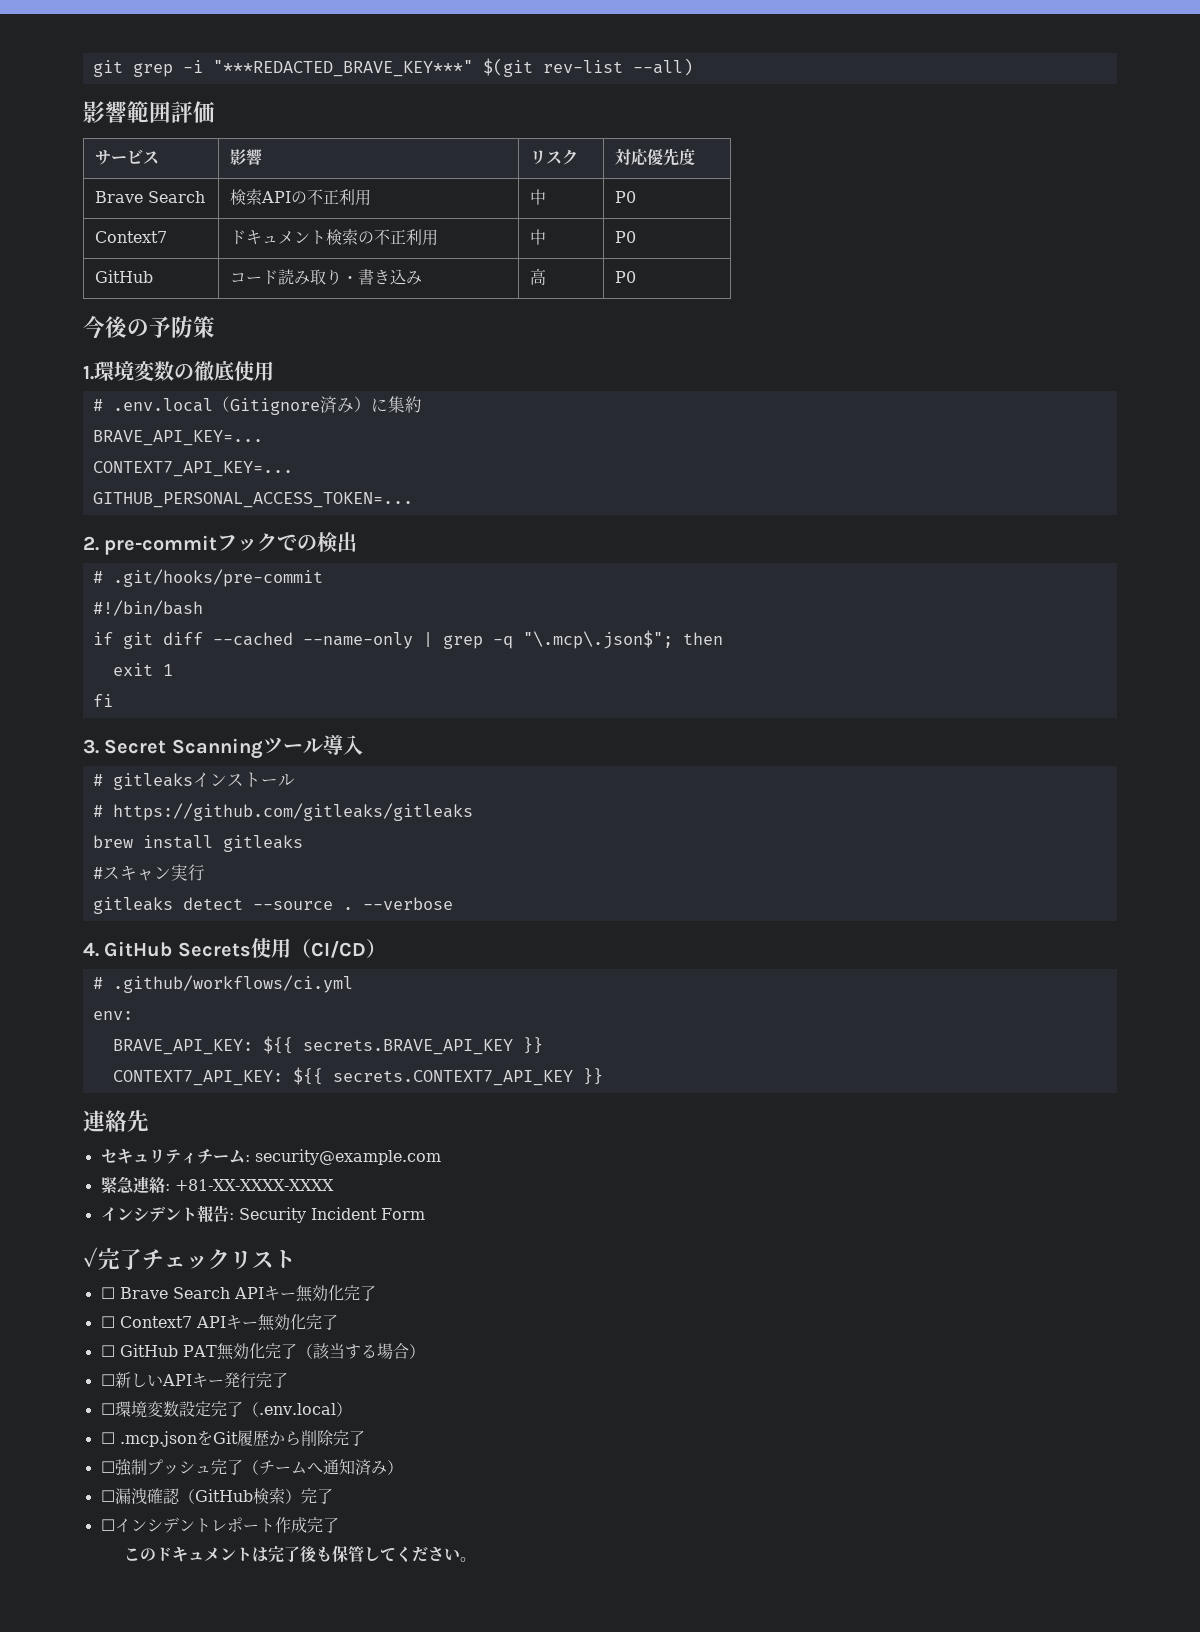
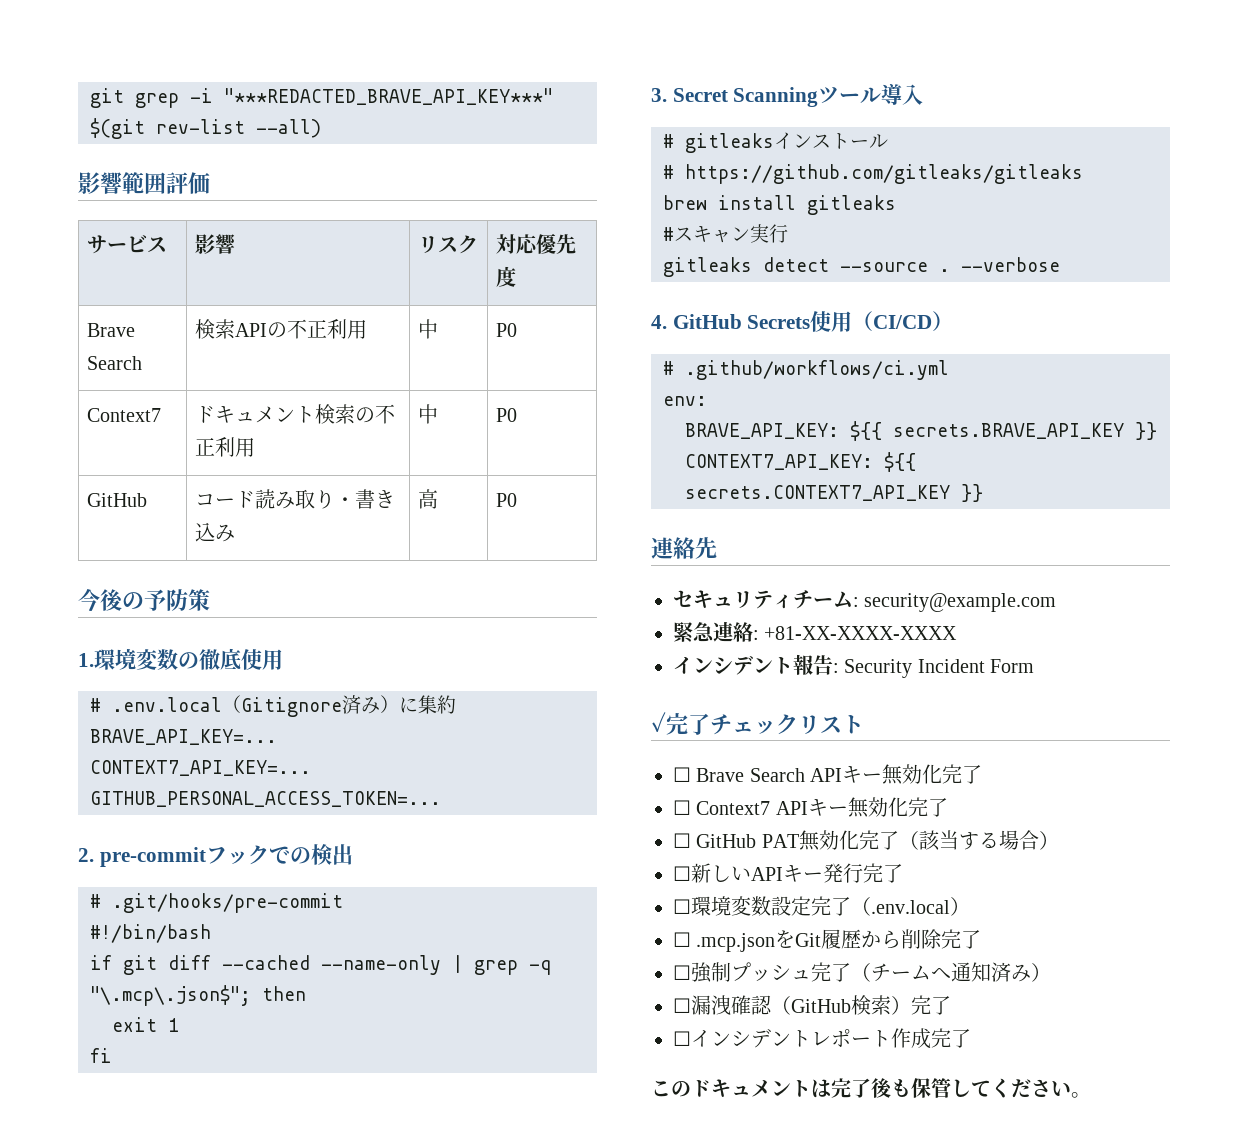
- git grep -i "***REDACTED_BRAVE_KEY***" $(git rev-list --all)
+ git grep -i "***REDACTED_BRAVE_API_KEY***" $(git rev-list --all)

